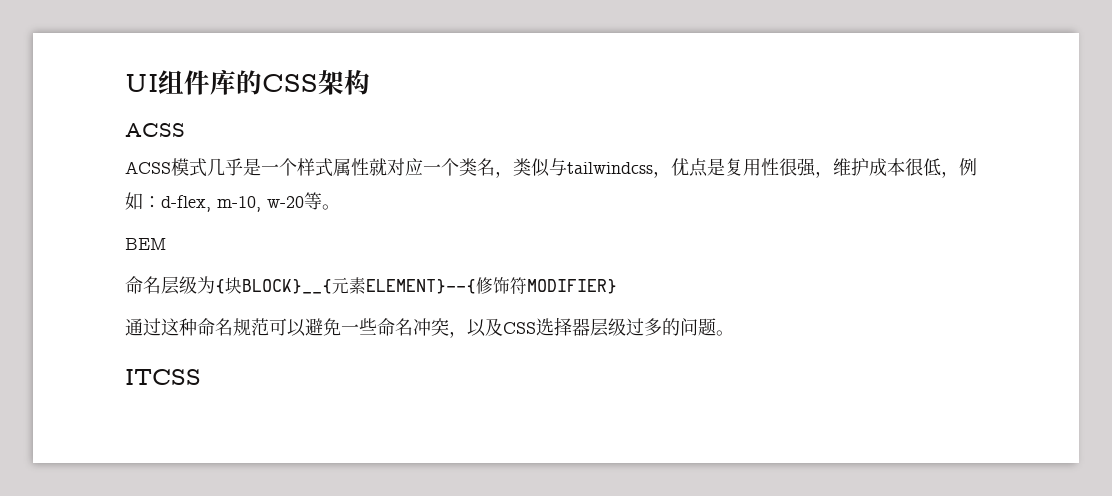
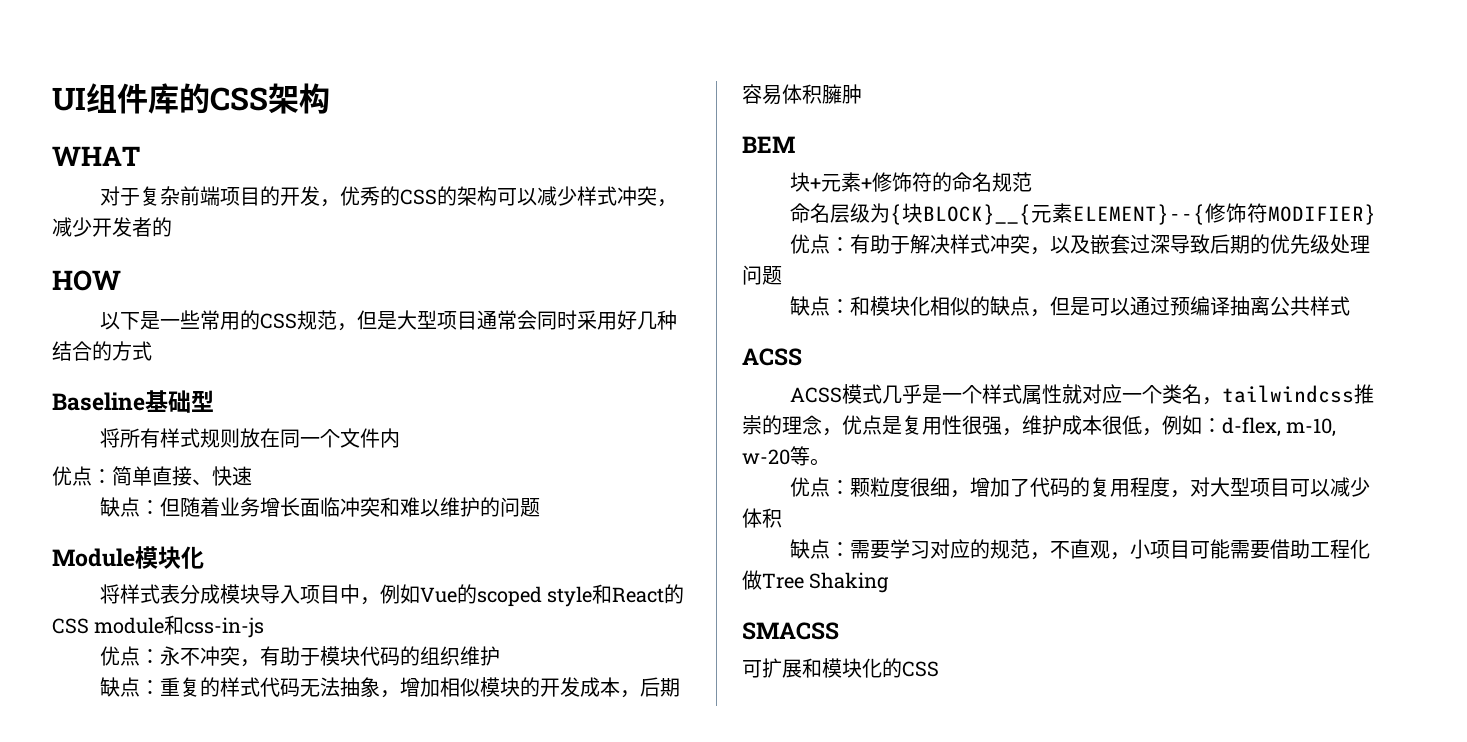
+ WHAT
+ 对于复杂前端项目的开发，优秀的CSS的架构可以减少样式冲突，减少开发者的
+ HOW
+ 以下是一些常用的CSS规范，但是大型项目通常会同时采用好几种结合的方式
+ Baseline基础型
+ 将所有样式规则放在同一个文件内
+ 优点：简单直接、快速
+ 缺点：但随着业务增长面临冲突和难以维护的问题
+ Module模块化
+ 将样式表分成模块导入项目中，例如Vue的scoped style和React的CSS module和css-in-js
+ 优点：永不冲突，有助于模块代码的组织维护
+ 缺点：重复的样式代码无法抽象，增加相似模块的开发成本，后期容易体积臃肿
+ BEM
+ 块+元素+修饰符的命名规范
+ 命名层级为{块BLOCK}__{元素ELEMENT}--{修饰符MODIFIER}
+ 优点：有助于解决样式冲突，以及嵌套过深导致后期的优先级处理问题
+ 缺点：和模块化相似的缺点，但是可以通过预编译抽离公共样式
- ACSS模式几乎是一个样式属性就对应一个类名，类似与tailwindcss，优点是复用性很强，维护成本很低，例如：d-flex, m-10, w-20等。
+ ACSS模式几乎是一个样式属性就对应一个类名，tailwindcss推崇的理念，优点是复用性很强，维护成本很低，例如：d-flex, m-10, w-20等。
- BEM
- 命名层级为{块BLOCK}__{元素ELEMENT}--{修饰符MODIFIER}
- 通过这种命名规范可以避免一些命名冲突，以及CSS选择器层级过多的问题。
- ITCSS
+ 优点：颗粒度很细，增加了代码的复用程度，对大型项目可以减少体积
+ 缺点：需要学习对应的规范，不直观，小项目可能需要借助工程化做Tree Shaking
+ SMACSS
+ 可扩展和模块化的CSS

